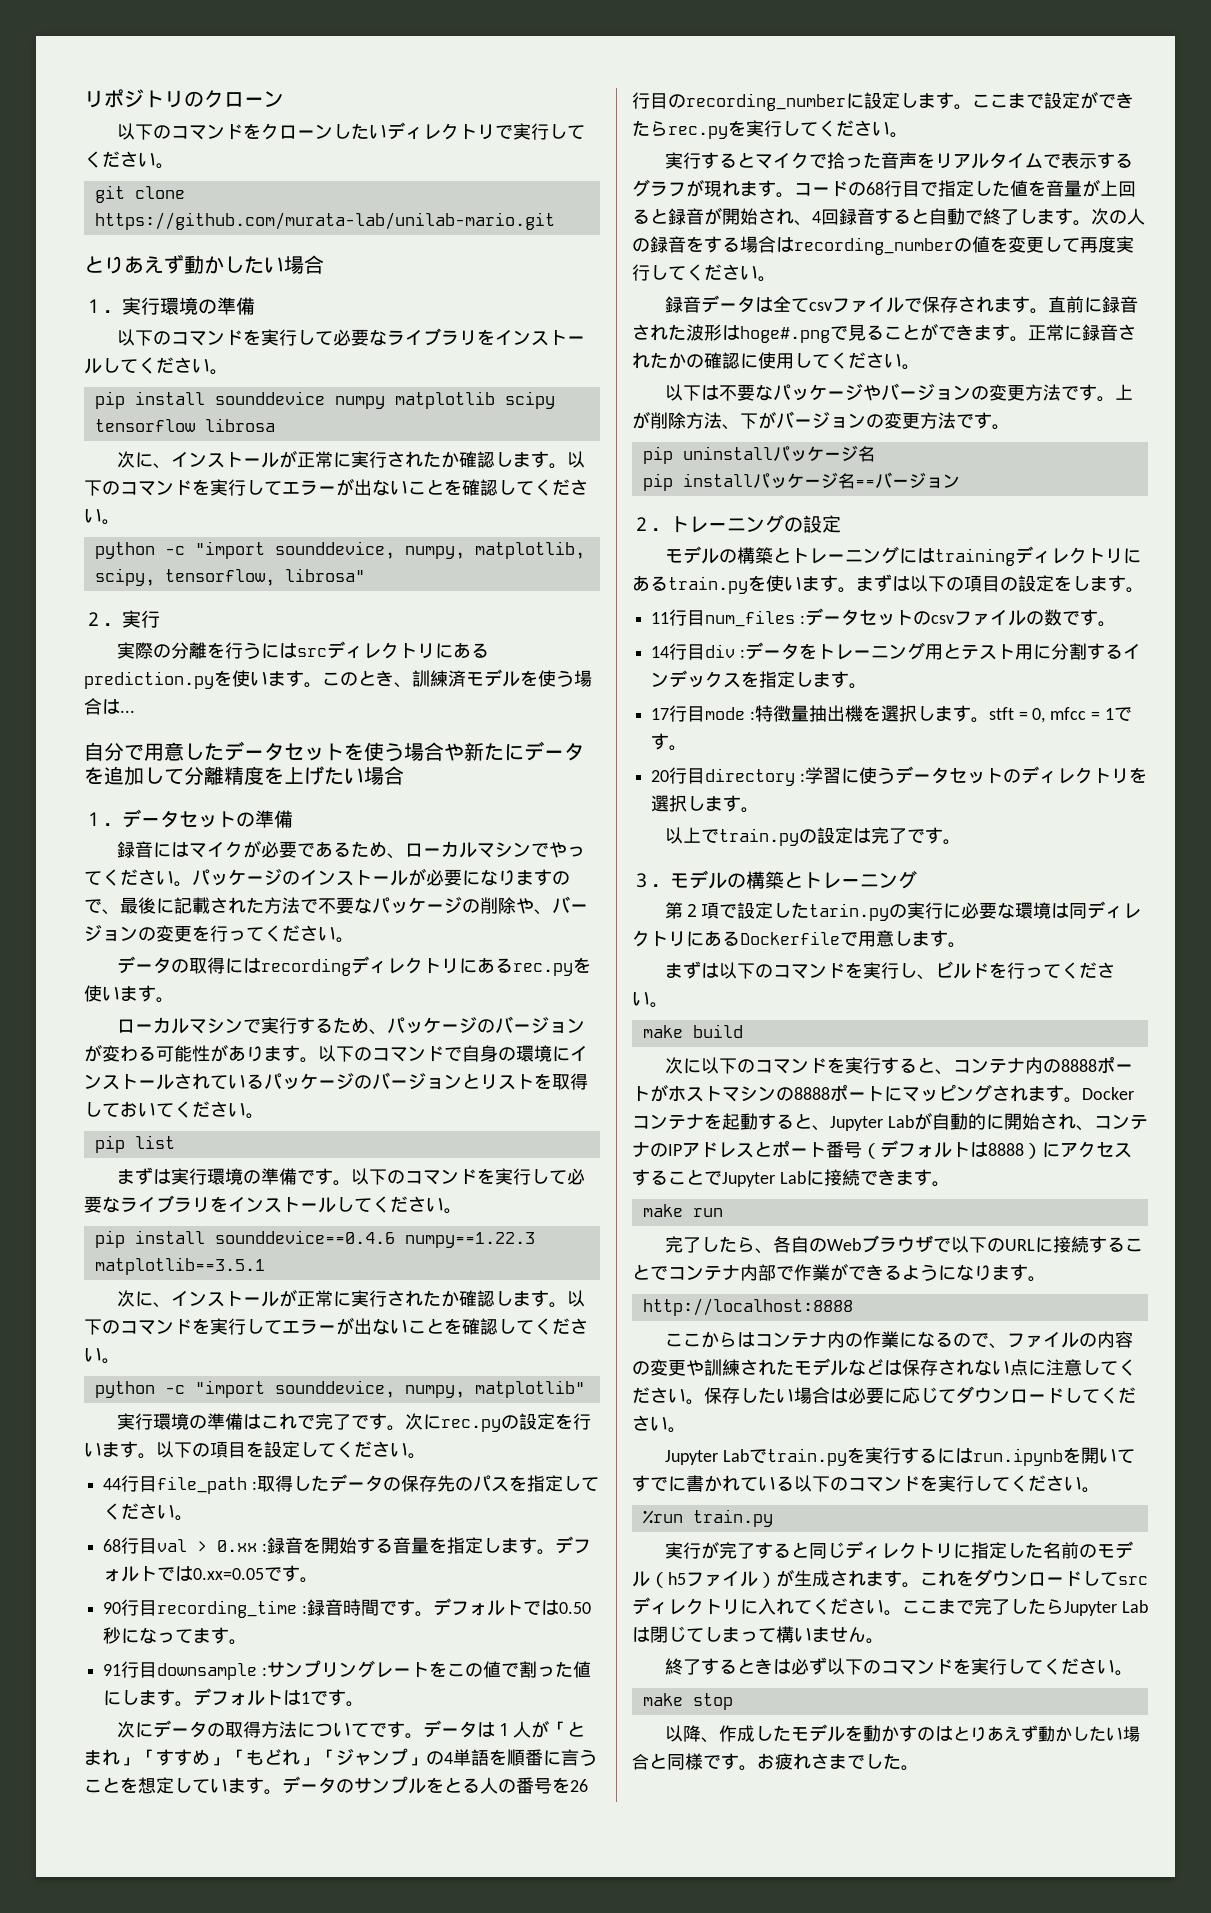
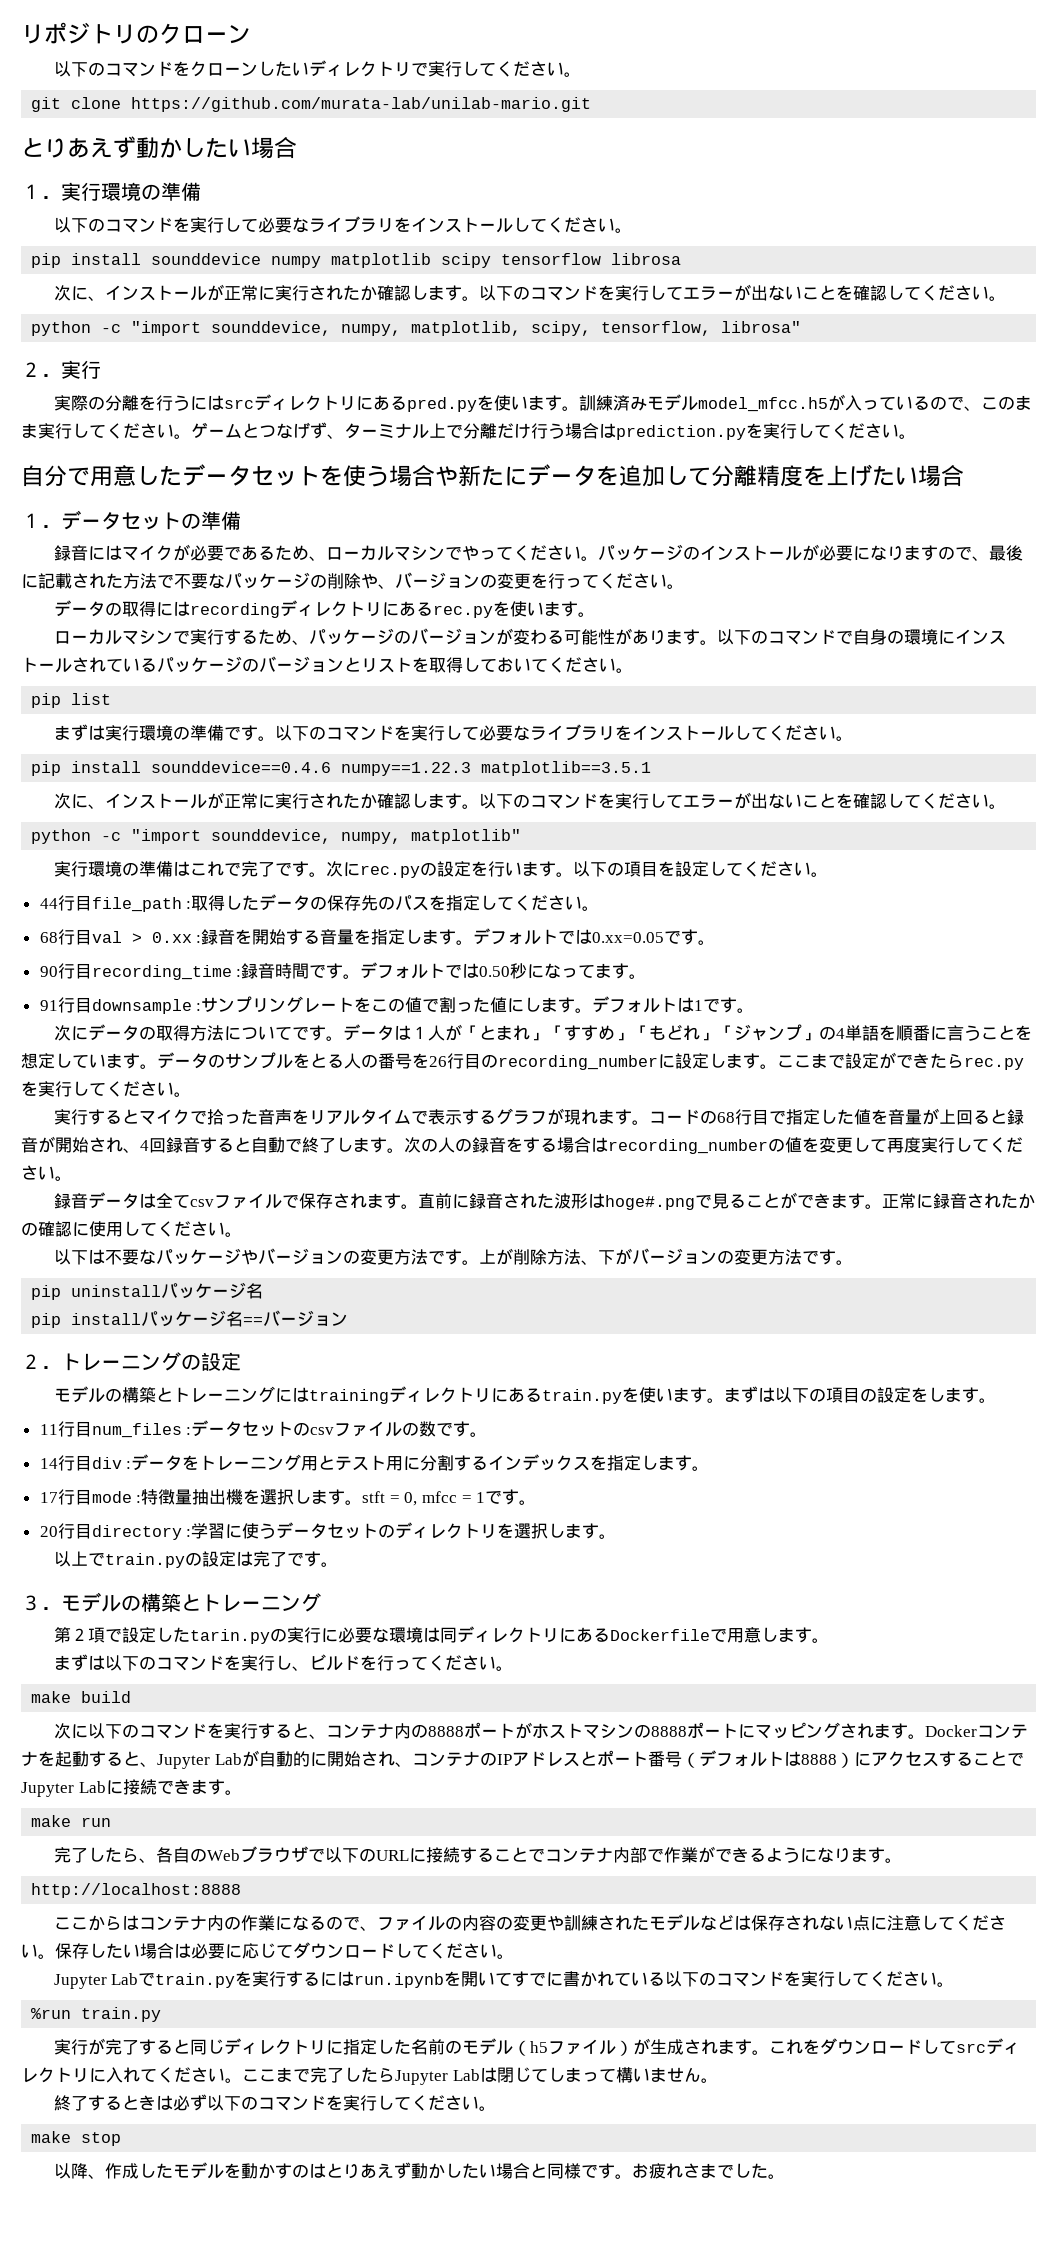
- 実際の分離を行うにはsrcディレクトリにあるprediction.pyを使います。このとき、訓練済モデルを使う場合は...
+ 実際の分離を行うにはsrcディレクトリにあるpred.pyを使います。訓練済みモデルmodel_mfcc.h5が入っているので、このまま実行してください。ゲームとつなげず、ターミナル上で分離だけ行う場合はprediction.pyを実行してください。

